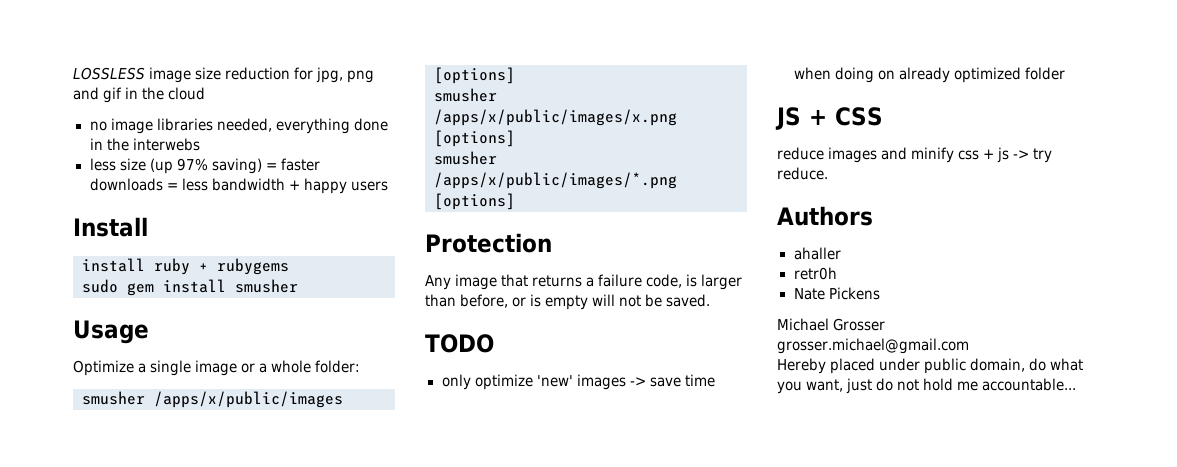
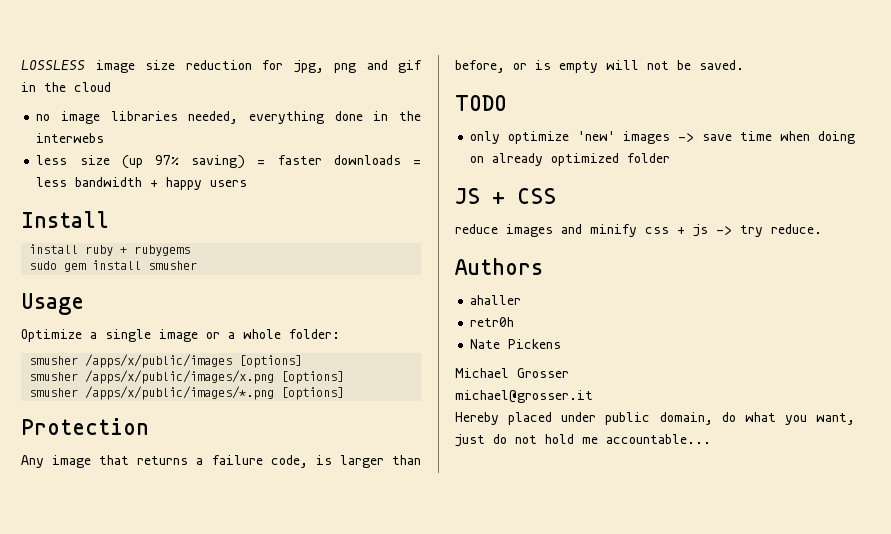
- grosser.michael@gmail.com
+ michael@grosser.it

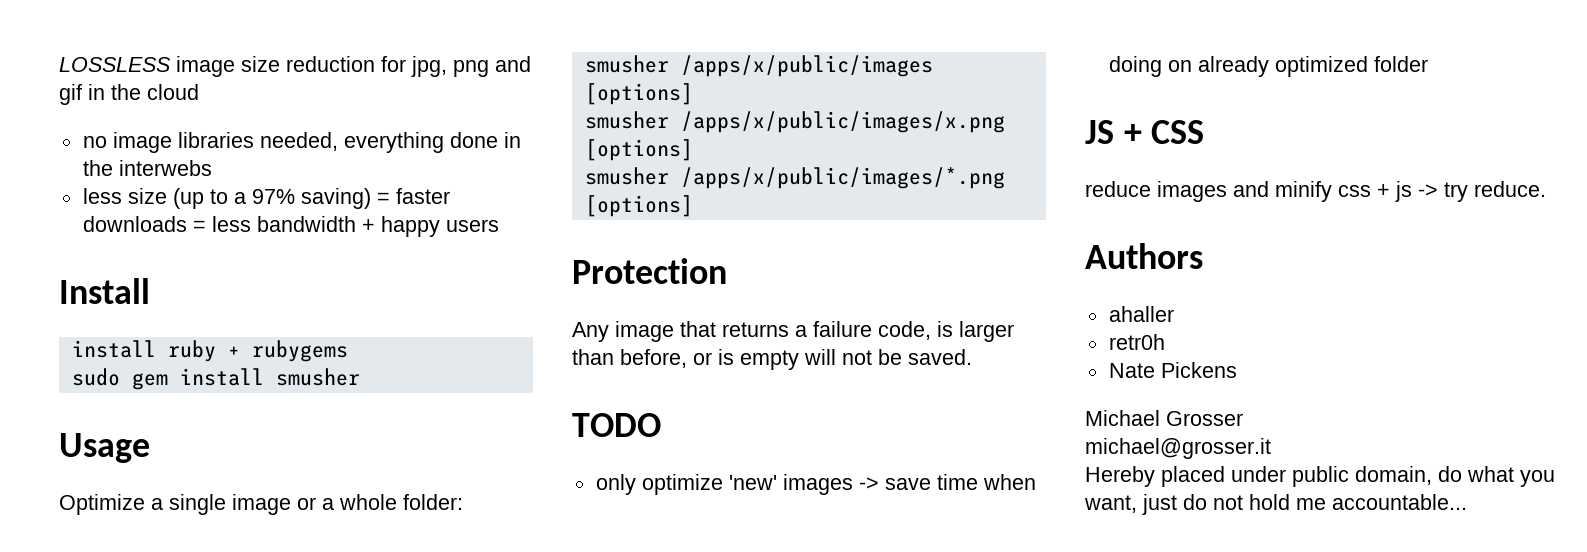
- less size (up 97% saving) = faster downloads = less bandwidth + happy users
+ less size (up to a 97% saving) = faster downloads = less bandwidth + happy users

